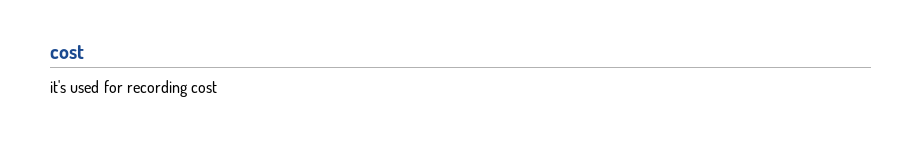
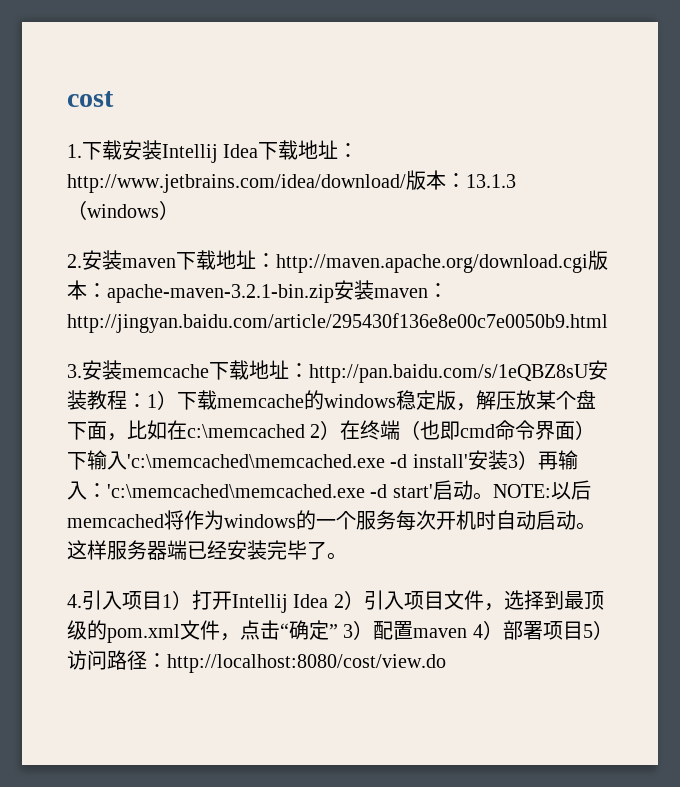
- it's used for recording cost
+ 1.下载安装Intellij Idea下载地址：http://www.jetbrains.com/idea/download/版本：13.1.3（windows）
+ 2.安装maven下载地址：http://maven.apache.org/download.cgi版本：apache-maven-3.2.1-bin.zip安装maven：http://jingyan.baidu.com/article/295430f136e8e00c7e0050b9.html
+ 3.安装memcache下载地址：http://pan.baidu.com/s/1eQBZ8sU安装教程：1）下载memcache的windows稳定版，解压放某个盘下面，比如在c:\memcached 2）在终端（也即cmd命令界面）下输入'c:\memcached\memcached.exe -d install'安装3）再输入：'c:\memcached\memcached.exe -d start'启动。NOTE:以后memcached将作为windows的一个服务每次开机时自动启动。这样服务器端已经安装完毕了。
+ 4.引入项目1）打开Intellij Idea 2）引入项目文件，选择到最顶级的pom.xml文件，点击“确定” 3）配置maven 4）部署项目5）访问路径：http://localhost:8080/cost/view.do

